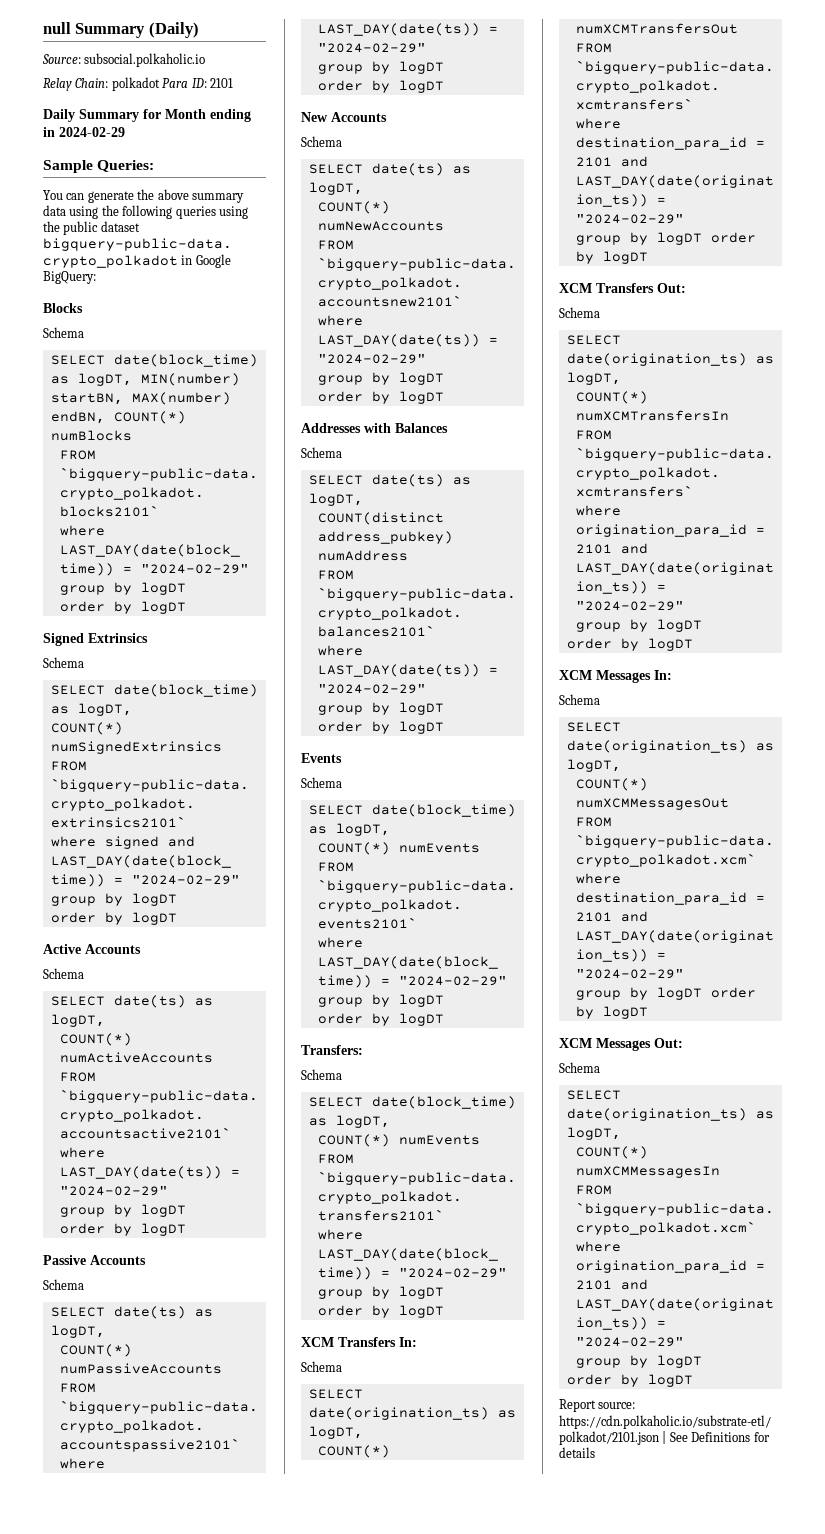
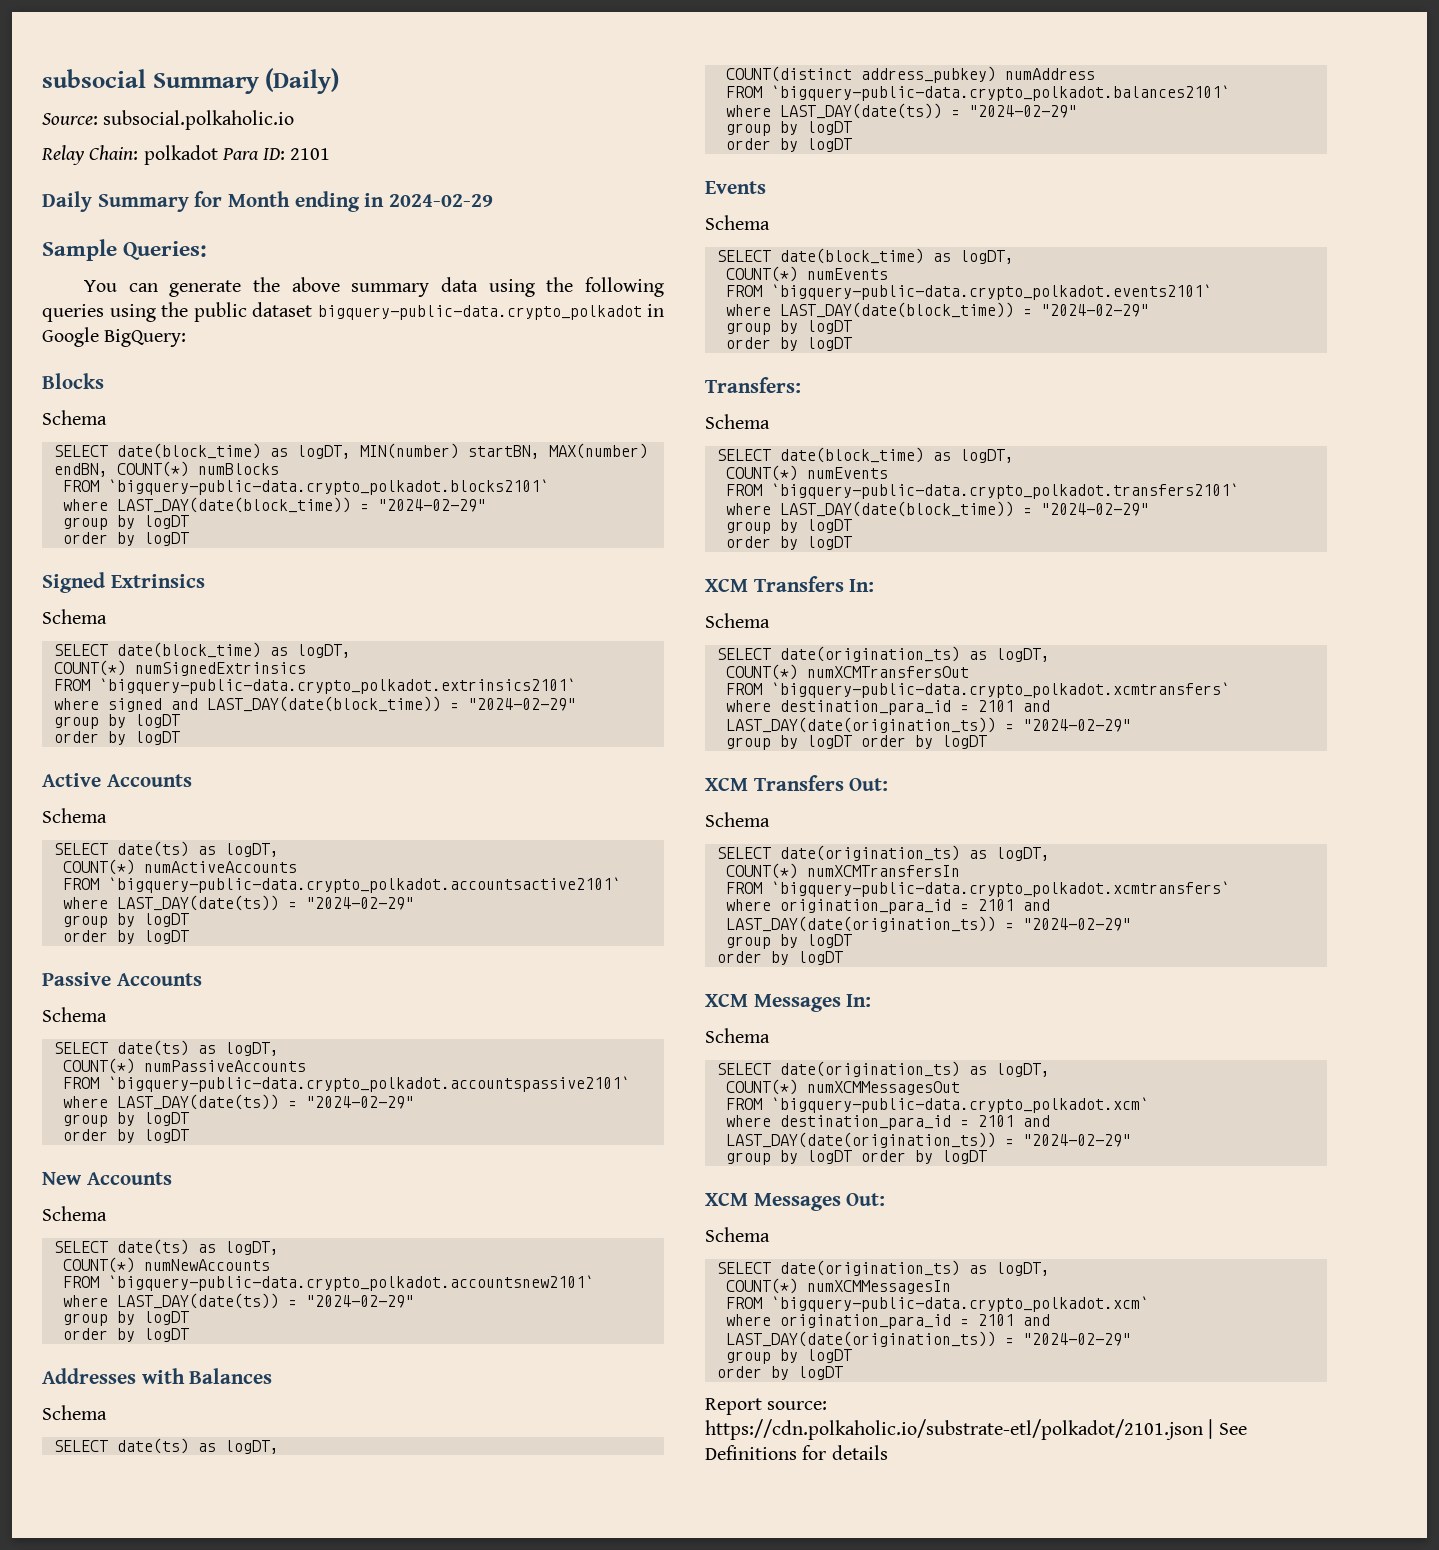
- null Summary (Daily)
+ subsocial Summary (Daily)

